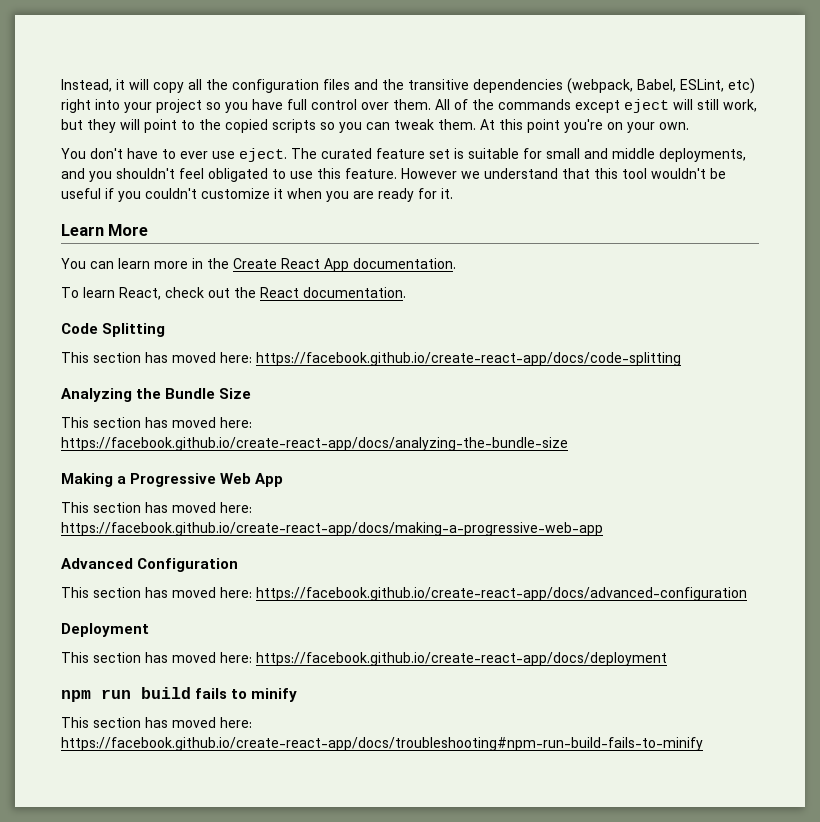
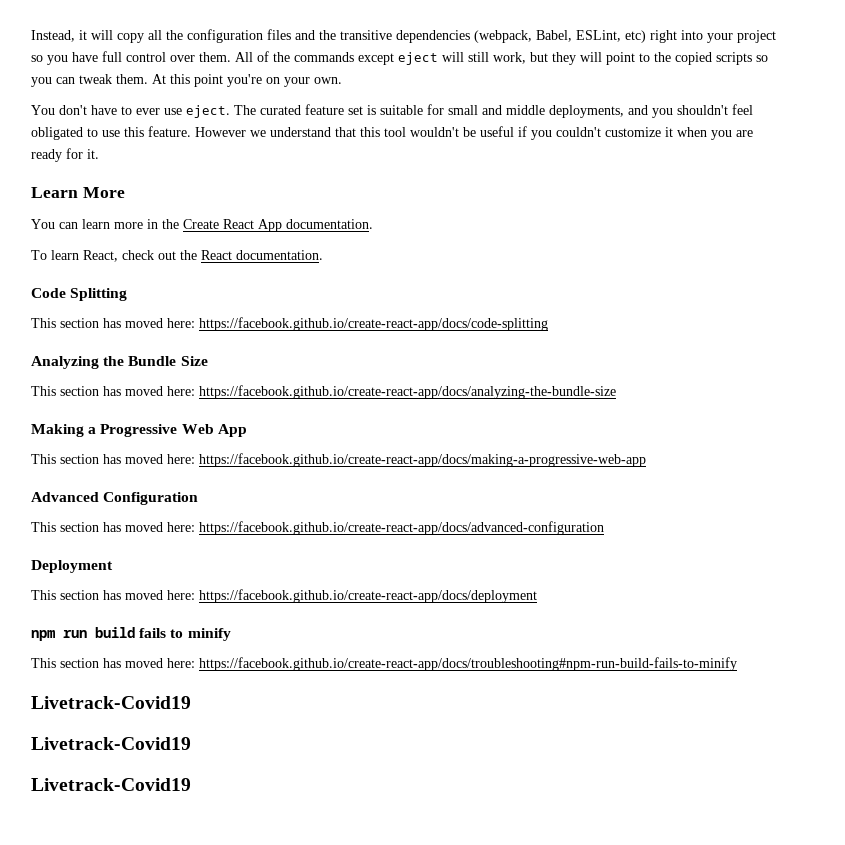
  This section has moved here: https://facebook.github.io/create-react-app/docs/troubleshooting#npm-run-build-fails-to-minify
+ Livetrack-Covid19
+ Livetrack-Covid19
+ Livetrack-Covid19

